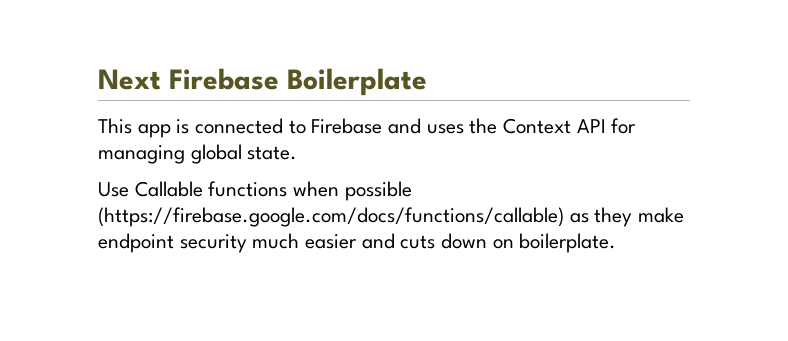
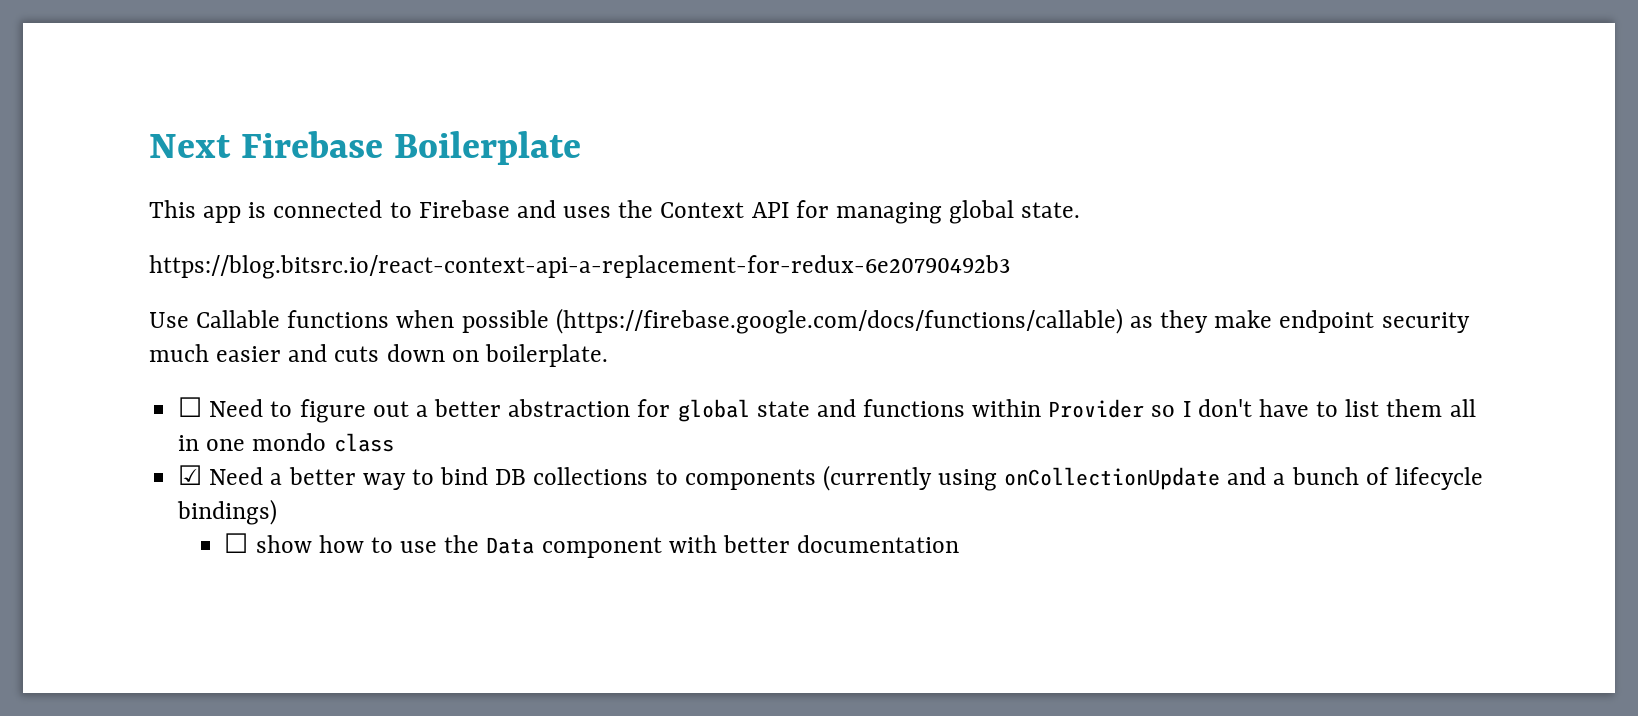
+ https://blog.bitsrc.io/react-context-api-a-replacement-for-redux-6e20790492b3
+ ☐ Need to figure out a better abstraction for global state and functions within Provider so I don't have to list them all in one mondo class
+ ☑ Need a better way to bind DB collections to components (currently using onCollectionUpdate and a bunch of lifecycle bindings)
+ ☐ show how to use the Data component with better documentation

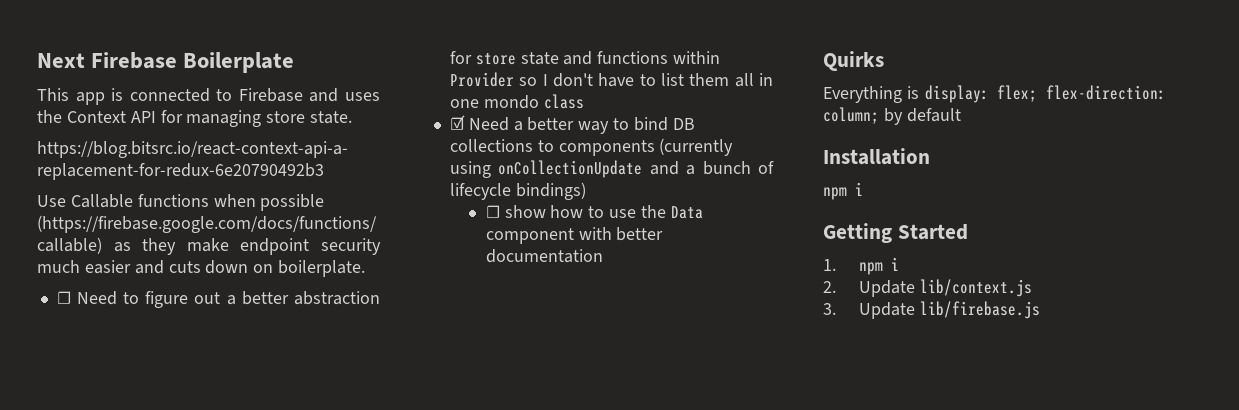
- This app is connected to Firebase and uses the Context API for managing global state.
+ This app is connected to Firebase and uses the Context API for managing store state.
- ☐ Need to figure out a better abstraction for global state and functions within Provider so I don't have to list them all in one mondo class
+ ☐ Need to figure out a better abstraction for store state and functions within Provider so I don't have to list them all in one mondo class
+ Quirks
+ Everything is display: flex; flex-direction: column; by default
+ Installation
+ npm i
+ Getting Started
+ 1. npm i
+ 2. Update lib/context.js
+ 3. Update lib/firebase.js

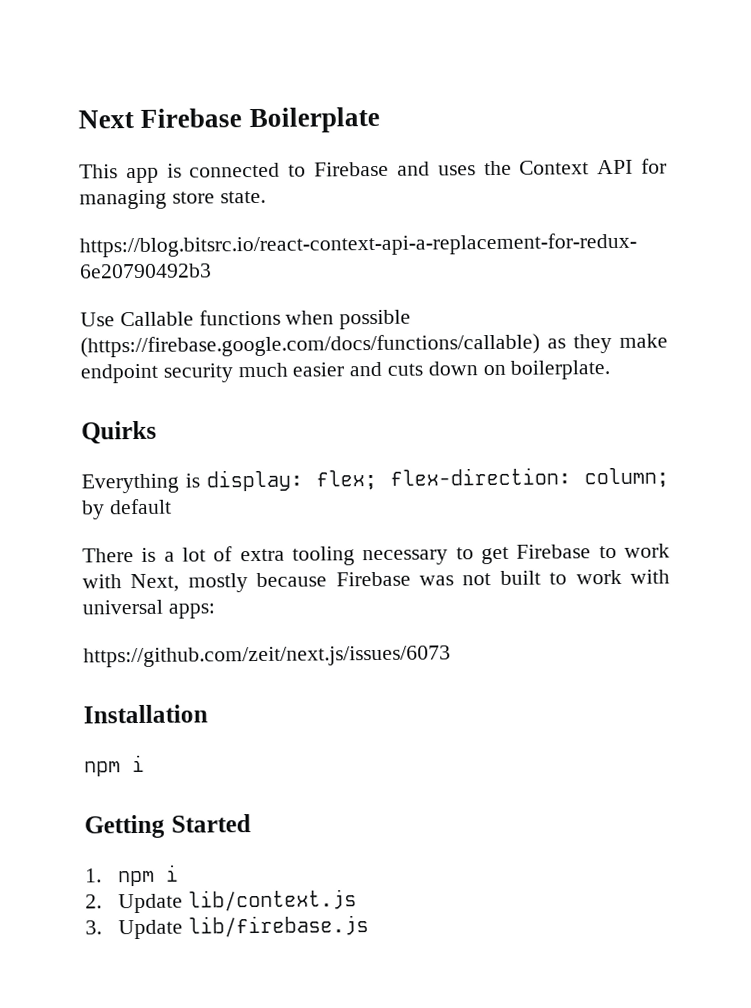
- ☐ Need to figure out a better abstraction for store state and functions within Provider so I don't have to list them all in one mondo class
- ☑ Need a better way to bind DB collections to components (currently using onCollectionUpdate and a bunch of lifecycle bindings)
- ☐ show how to use the Data component with better documentation
+ There is a lot of extra tooling necessary to get Firebase to work with Next, mostly because Firebase was not built to work with universal apps:
+ https://github.com/zeit/next.js/issues/6073

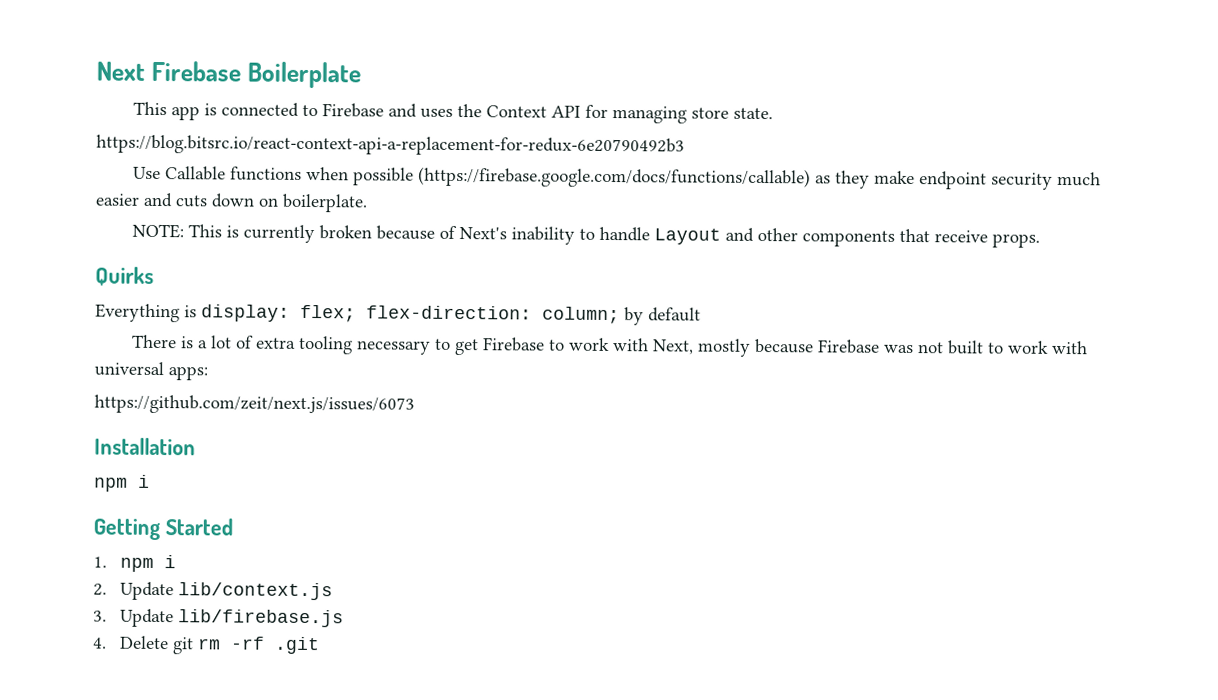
+ NOTE: This is currently broken because of Next's inability to handle Layout and other components that receive props.
+ 4. Delete git rm -rf .git

